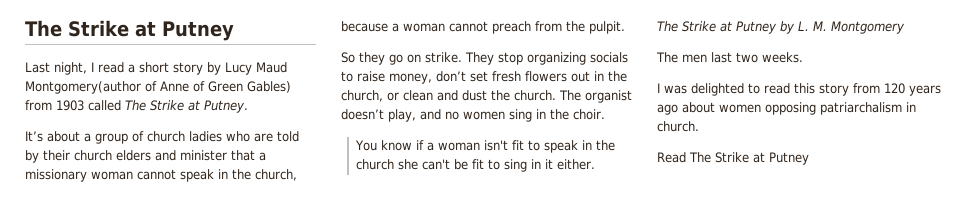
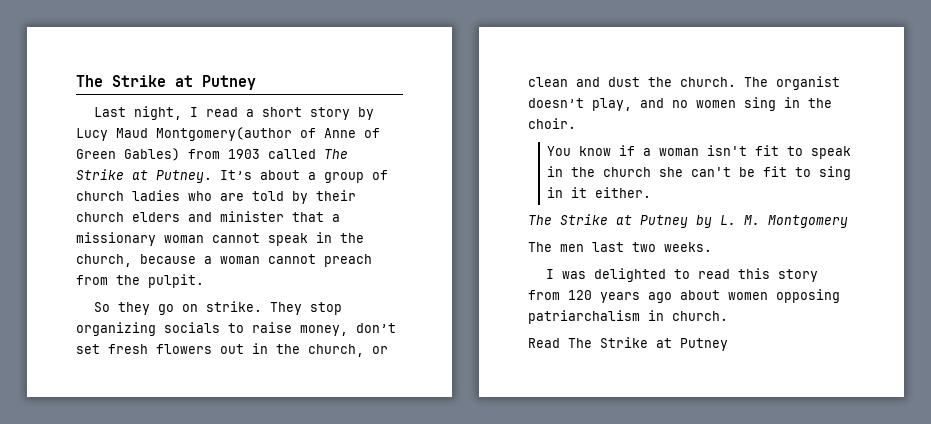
- Last night, I read a short story by Lucy Maud Montgomery(author of Anne of Green Gables) from 1903 called The Strike at Putney.
- It’s about a group of church ladies who are told by their church elders and minister that a missionary woman cannot speak in the church, because a woman cannot preach from the pulpit.
+ Last night, I read a short story by Lucy Maud Montgomery(author of Anne of Green Gables) from 1903 called The Strike at Putney. It’s about a group of church ladies who are told by their church elders and minister that a missionary woman cannot speak in the church, because a woman cannot preach from the pulpit.

